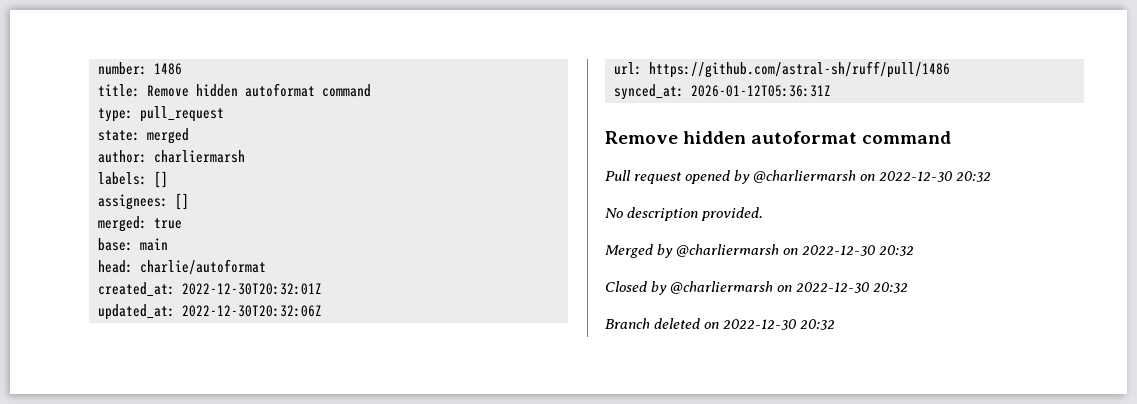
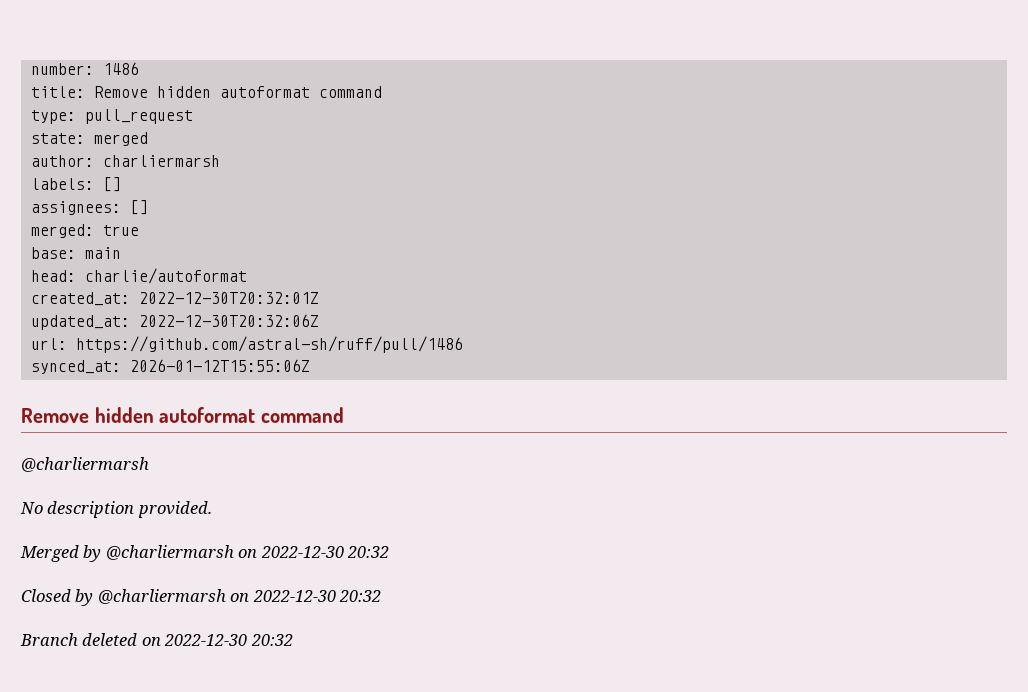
- synced_at: 2026-01-12T05:36:31Z
+ synced_at: 2026-01-12T15:55:06Z
  Remove hidden autoformat command
- Pull request opened by @charliermarsh on 2022-12-30 20:32
+ @charliermarsh

